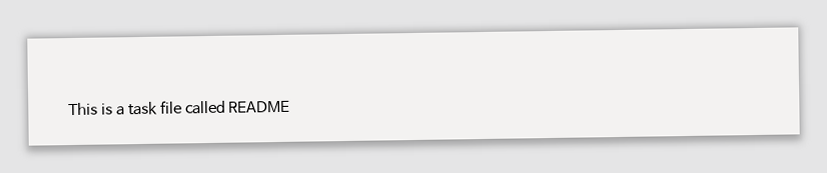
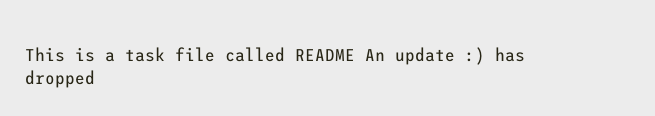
- This is a task file called README
+ This is a task file called README An update :) has dropped

